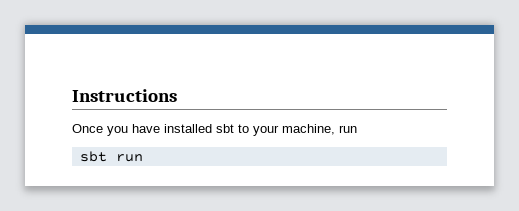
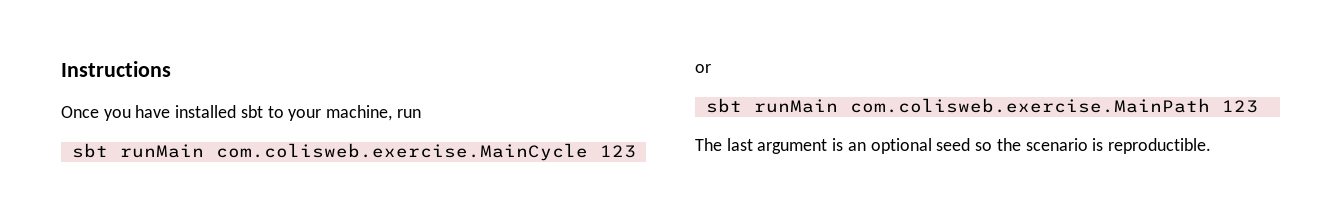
- sbt run
+ sbt runMain com.colisweb.exercise.MainCycle 123
+ or
+ sbt runMain com.colisweb.exercise.MainPath 123
+ The last argument is an optional seed so the scenario is reproductible.

